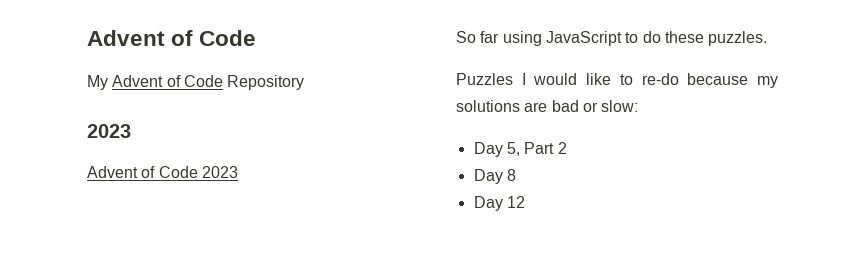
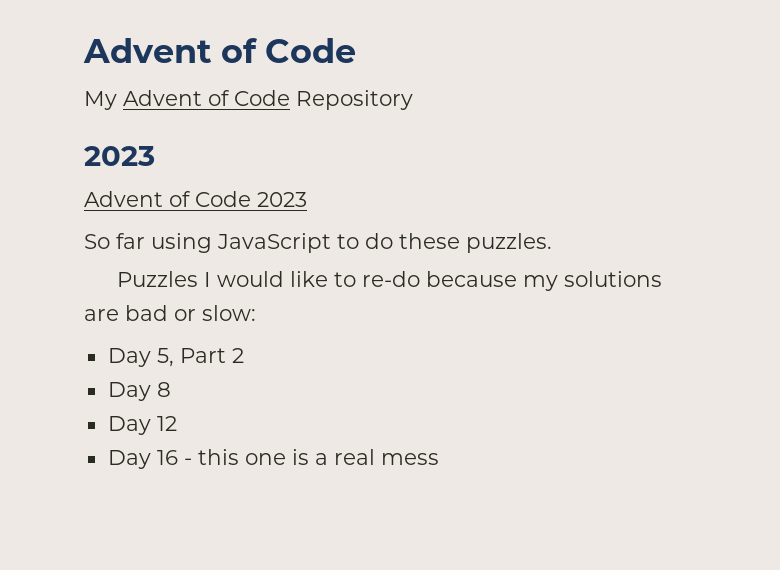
+ Day 16 - this one is a real mess

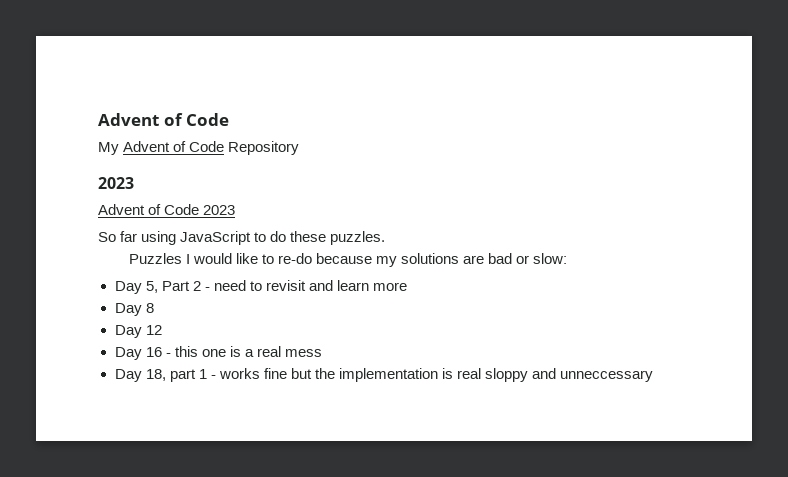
- Day 5, Part 2
+ Day 5, Part 2 - need to revisit and learn more
+ Day 18, part 1 - works fine but the implementation is real sloppy and unneccessary

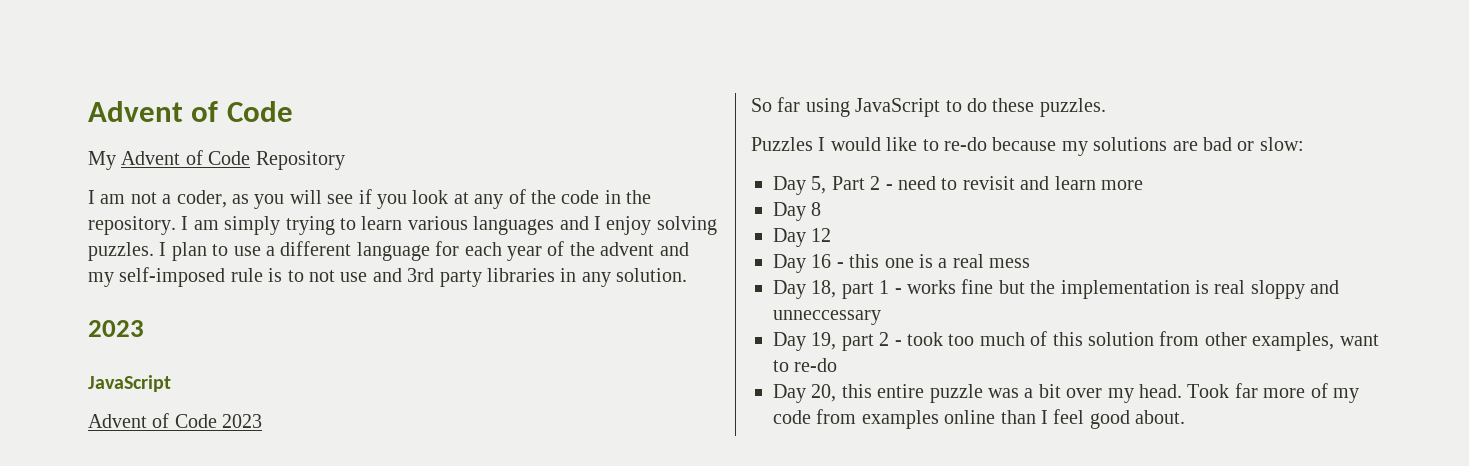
  My Advent of Code Repository
+ I am not a coder, as you will see if you look at any of the code in the repository. I am simply trying to learn various languages and I enjoy solving puzzles. I plan to use a different language for each year of the advent and my self-imposed rule is to not use and 3rd party libraries in any solution.
  2023
+ JavaScript
+ Day 19, part 2 - took too much of this solution from other examples, want to re-do
+ Day 20, this entire puzzle was a bit over my head. Took far more of my code from examples online than I feel good about.

